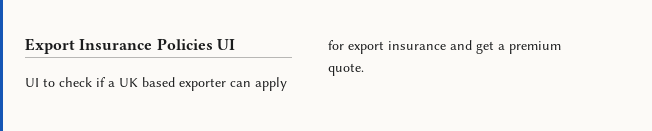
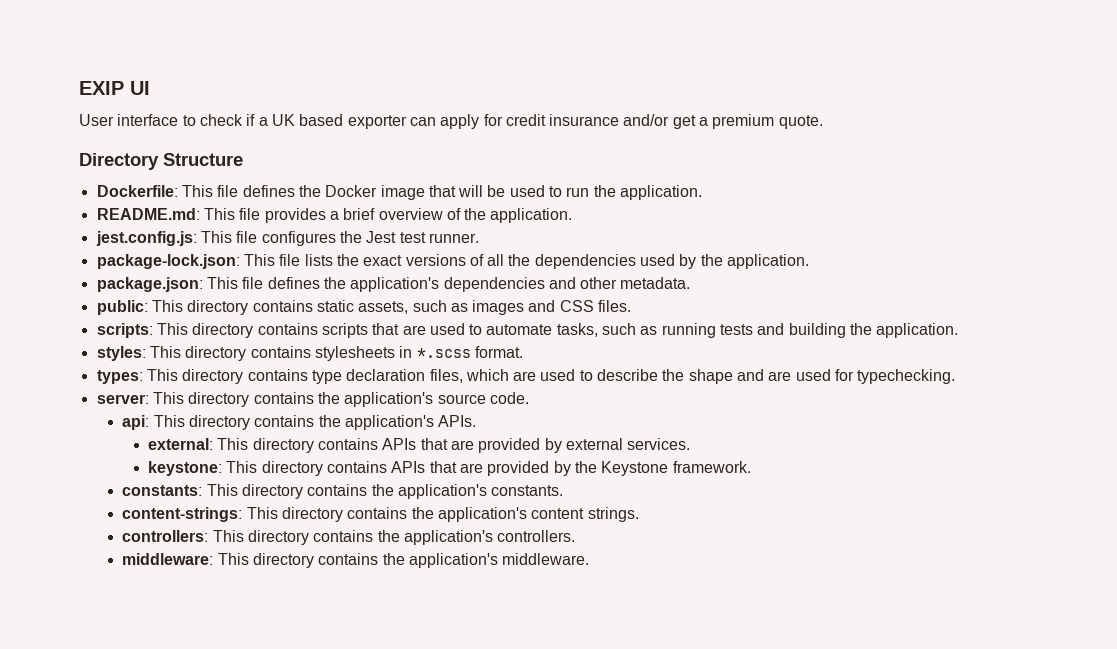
- Export Insurance Policies UI
+ EXIP UI
- UI to check if a UK based exporter can apply for export insurance and get a premium quote.
+ User interface to check if a UK based exporter can apply for credit insurance and/or get a premium quote.
+ Directory Structure
+ Dockerfile: This file defines the Docker image that will be used to run the application.
+ README.md: This file provides a brief overview of the application.
+ jest.config.js: This file configures the Jest test runner.
+ package-lock.json: This file lists the exact versions of all the dependencies used by the application.
+ package.json: This file defines the application's dependencies and other metadata.
+ public: This directory contains static assets, such as images and CSS files.
+ scripts: This directory contains scripts that are used to automate tasks, such as running tests and building the application.
+ styles: This directory contains stylesheets in *.scss format.
+ types: This directory contains type declaration files, which are used to describe the shape and are used for typechecking.
+ server: This directory contains the application's source code.
+ api: This directory contains the application's APIs.
+ external: This directory contains APIs that are provided by external services.
+ keystone: This directory contains APIs that are provided by the Keystone framework.
+ constants: This directory contains the application's constants.
+ content-strings: This directory contains the application's content strings.
+ controllers: This directory contains the application's controllers.
+ middleware: This directory contains the application's middleware.

